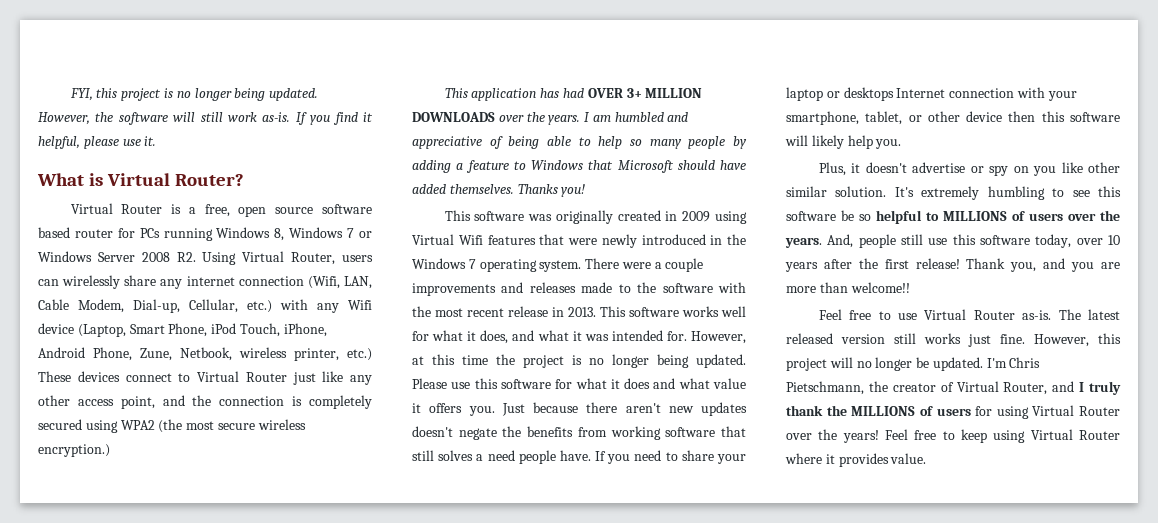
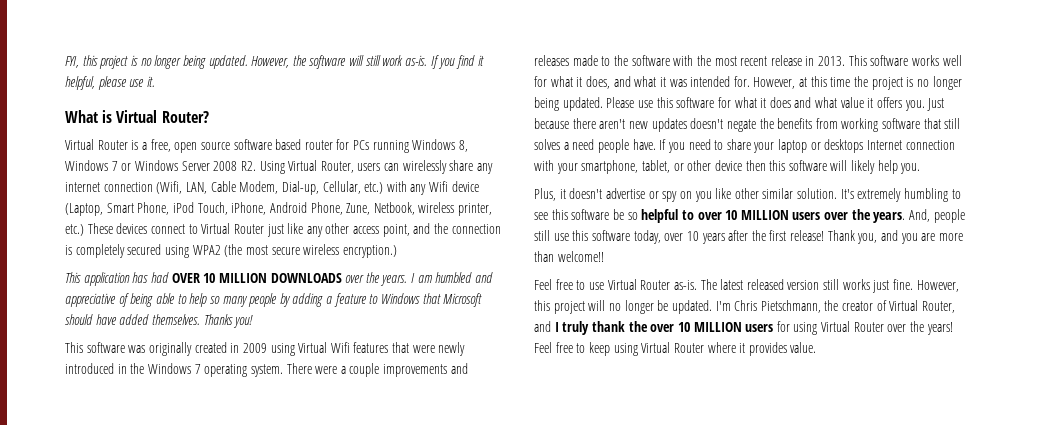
- This application has had OVER 3+ MILLION DOWNLOADS over the years.
+ This application has had OVER 10 MILLION DOWNLOADS over the years.
- It's extremely humbling to see this software be so helpful to MILLIONS of users over the years.
+ It's extremely humbling to see this software be so helpful to over 10 MILLION users over the years.
- I'm Chris Pietschmann, the creator of Virtual Router, and I truly thank the MILLIONS of users for using Virtual Router over the years!
+ I'm Chris Pietschmann, the creator of Virtual Router, and I truly thank the over 10 MILLION users for using Virtual Router over the years!

